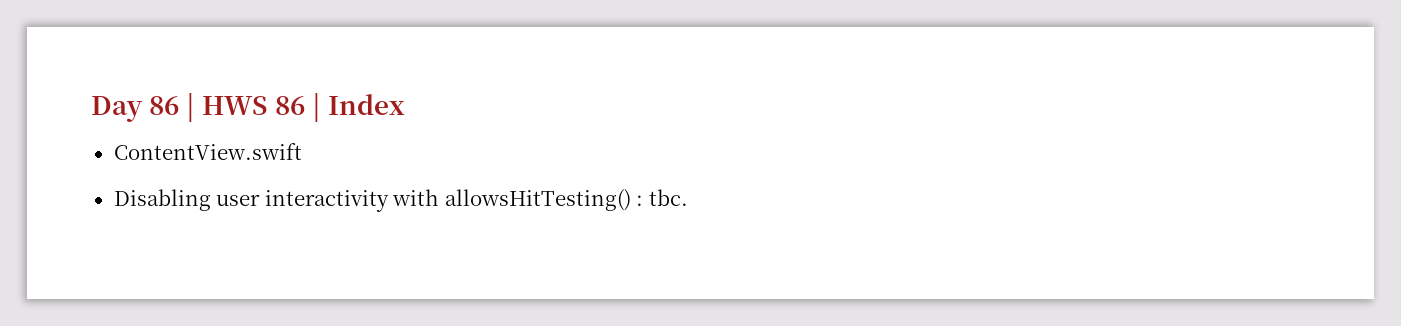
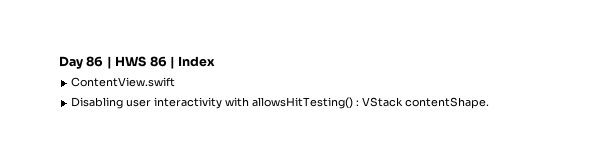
- Disabling user interactivity with allowsHitTesting() : tbc.
+ Disabling user interactivity with allowsHitTesting() : VStack contentShape.

